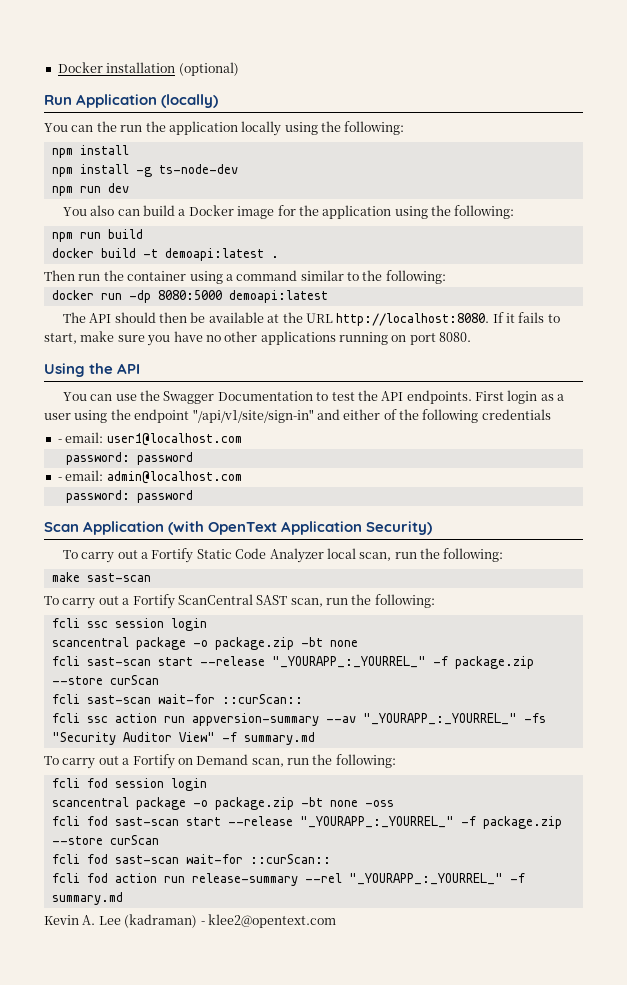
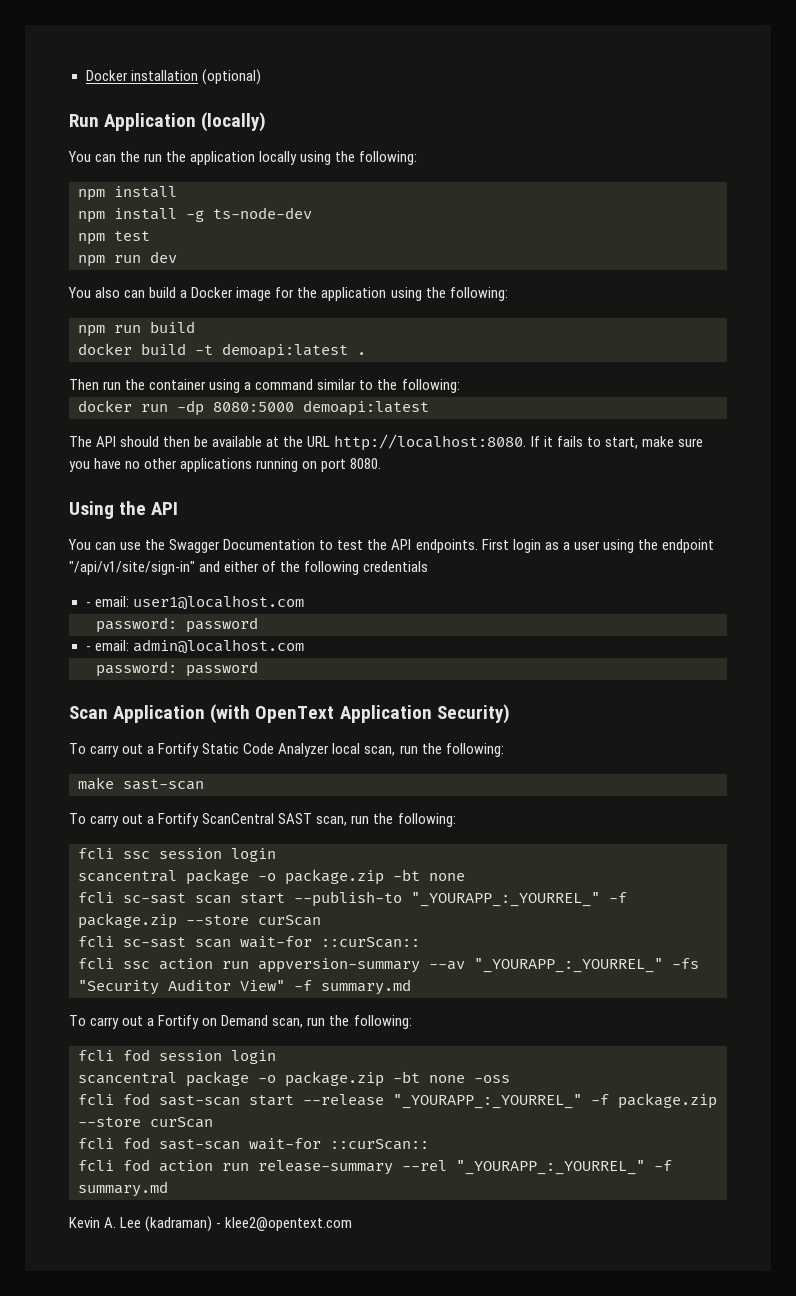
+ npm test
- fcli sast-scan start --release "_YOURAPP_:_YOURREL_" -f package.zip --store curScan
- fcli sast-scan wait-for ::curScan::
+ fcli sc-sast scan start --publish-to "_YOURAPP_:_YOURREL_" -f package.zip --store curScan
+ fcli sc-sast scan wait-for ::curScan::

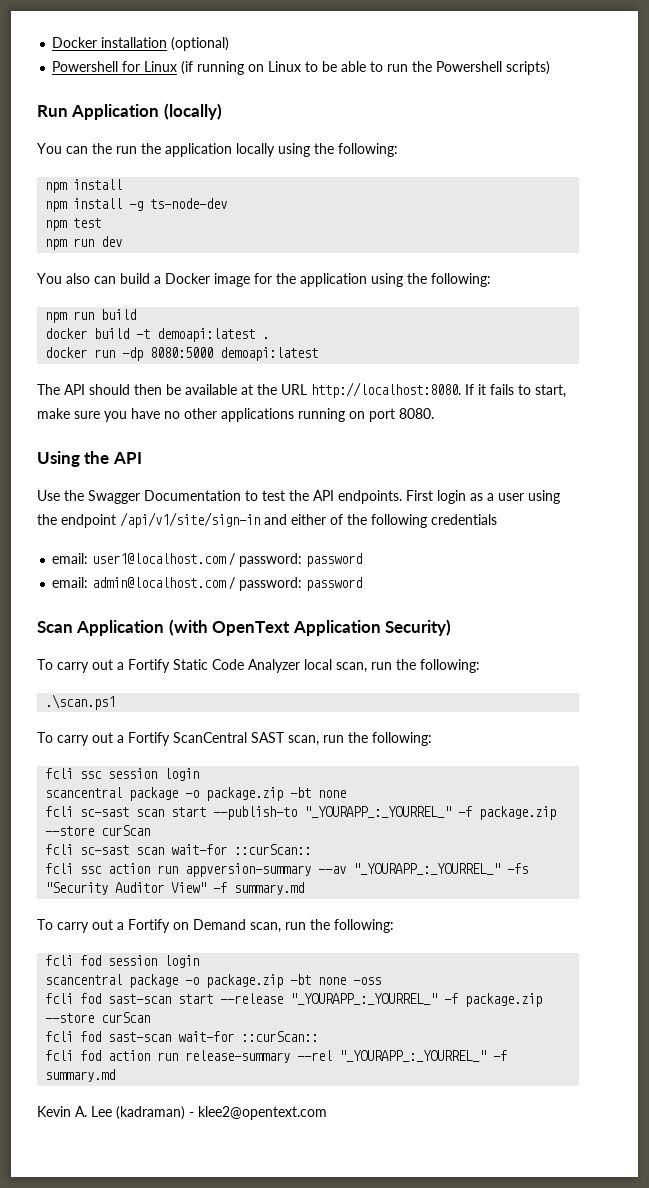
+ Powershell for Linux (if running on Linux to be able to run the Powershell scripts)
- Then run the container using a command similar to the following:
- You can use the Swagger Documentation to test the API endpoints.
+ Use the Swagger Documentation to test the API endpoints.
- First login as a user using the endpoint "/api/v1/site/sign-in" and either of the following credentials
+ First login as a user using the endpoint /api/v1/site/sign-in and either of the following credentials
- - email: user1@localhost.com
- password: password
- - email: admin@localhost.com
- password: password
+ email: user1@localhost.com / password: password
+ email: admin@localhost.com / password: password
- make sast-scan
+ .\scan.ps1

